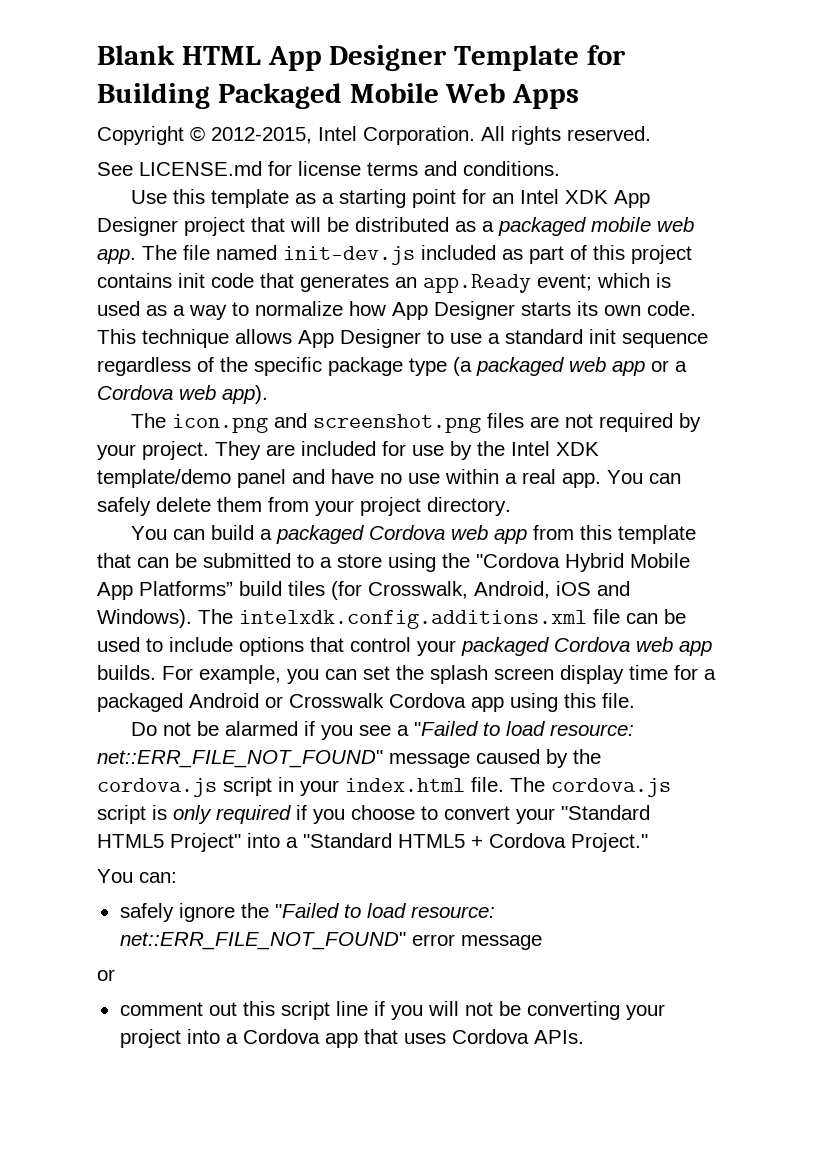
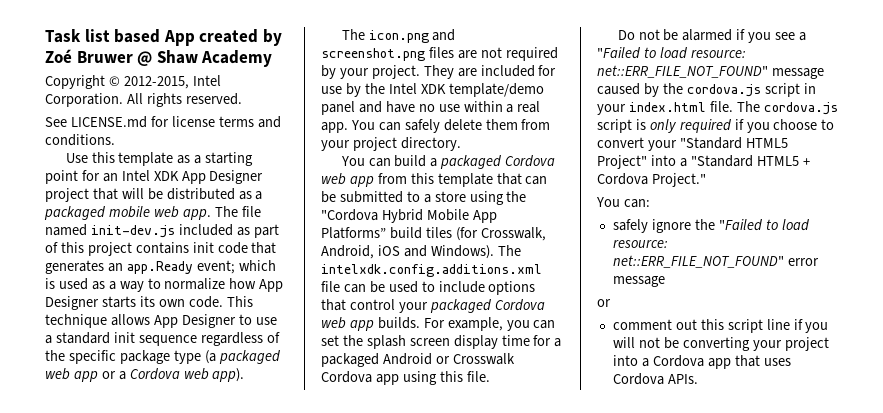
- Blank HTML App Designer Template for Building Packaged Mobile Web Apps
+ Task list based App created by Zoé Bruwer @ Shaw Academy

